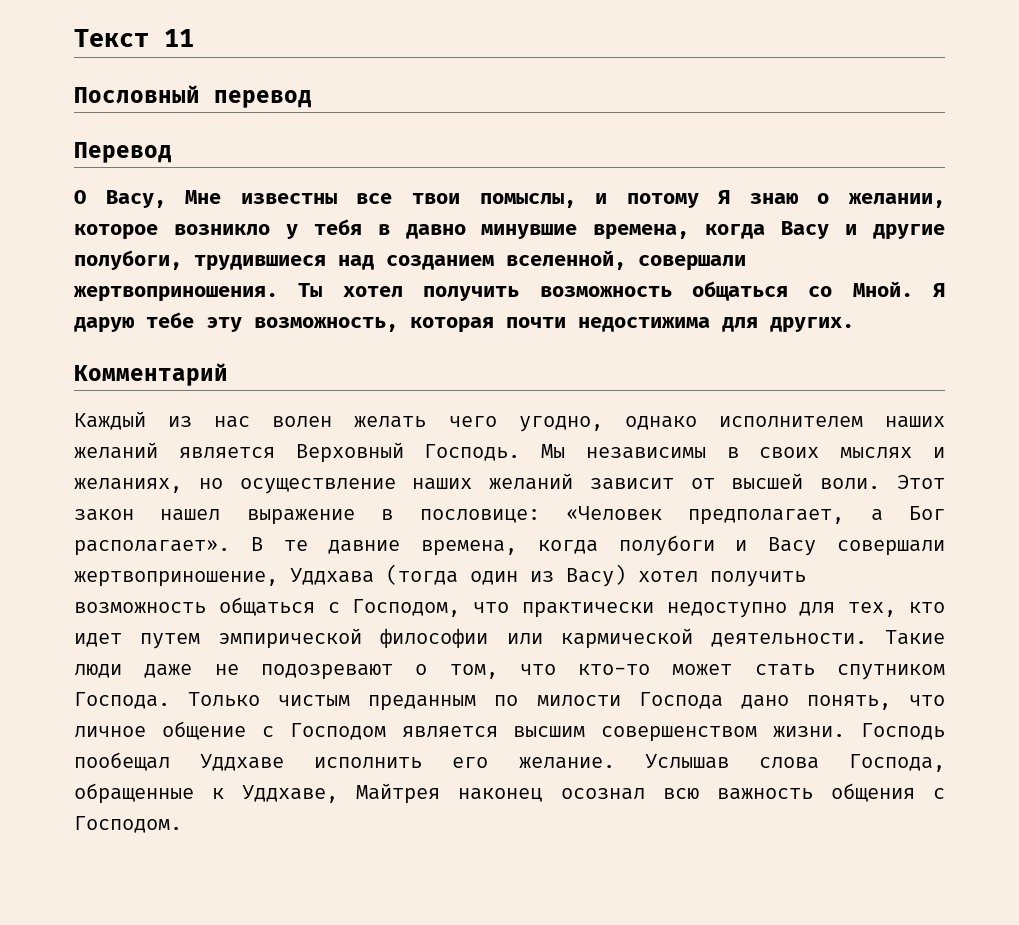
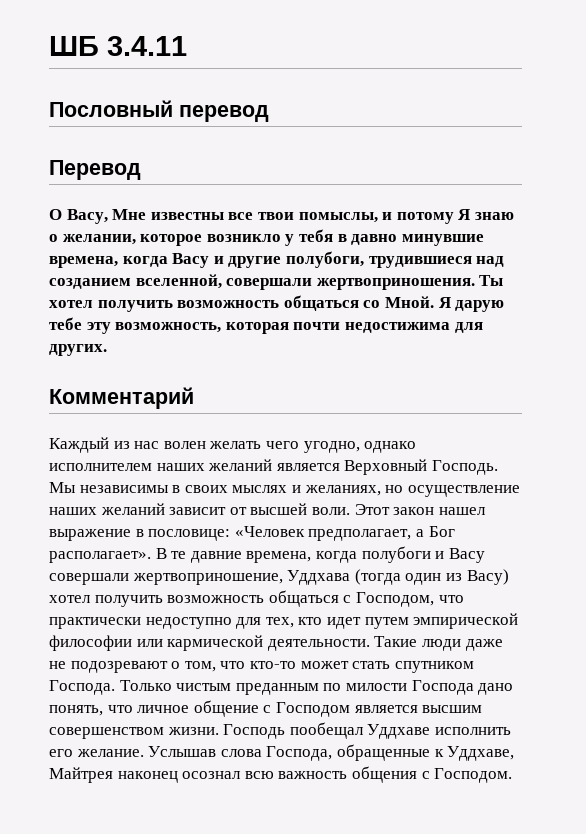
- Текст 11
+ ШБ 3.4.11

